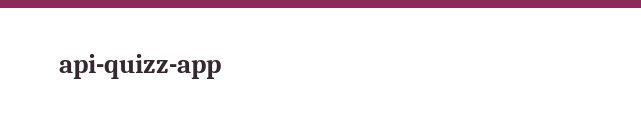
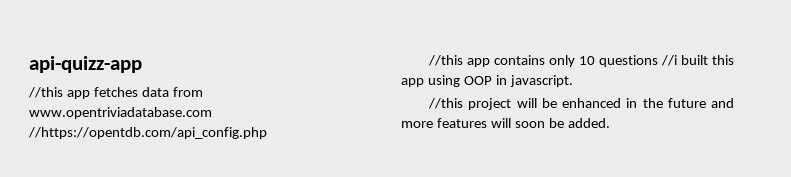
+ //this app fetches data from www.opentriviadatabase.com //https://opentdb.com/api_config.php
+ //this app contains only 10 questions //i built this app using OOP in javascript.
+ //this project will be enhanced in the future and more features will soon be added.

